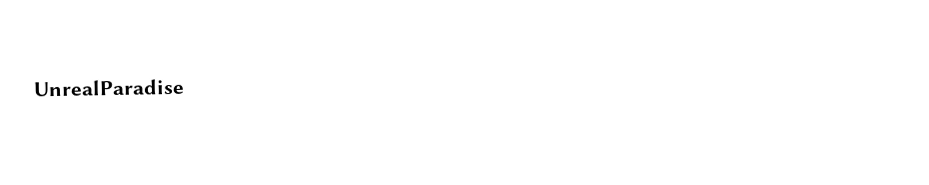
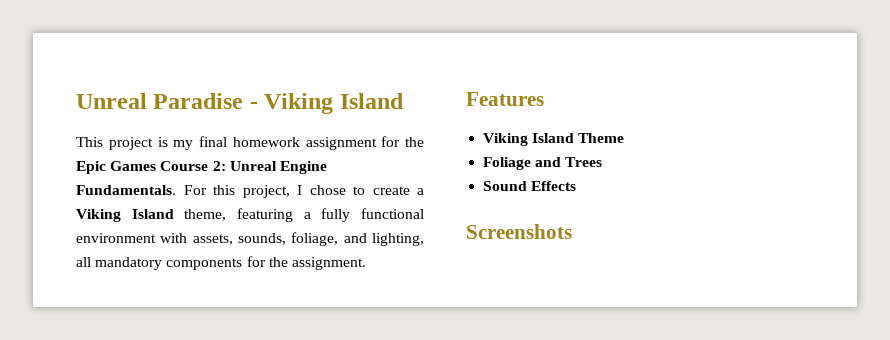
- UnrealParadise
+ Unreal Paradise - Viking Island
+ This project is my final homework assignment for the Epic Games Course 2: Unreal Engine Fundamentals. For this project, I chose to create a Viking Island theme, featuring a fully functional environment with assets, sounds, foliage, and lighting, all mandatory components for the assignment.
+ Features
+ Viking Island Theme
+ Foliage and Trees
+ Sound Effects
+ Screenshots

